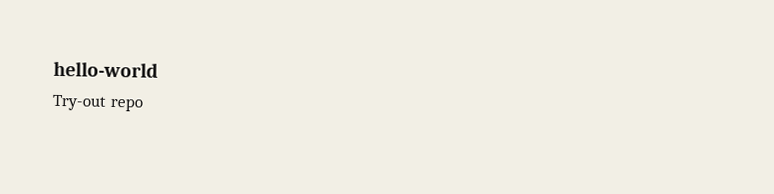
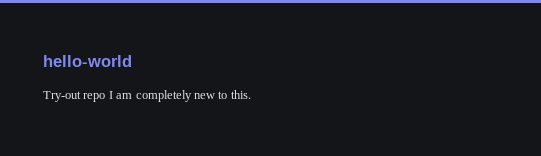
- Try-out repo
+ Try-out repo I am completely new to this.

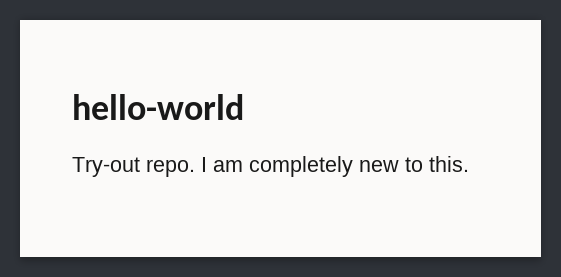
- Try-out repo I am completely new to this.
+ Try-out repo. I am completely new to this.

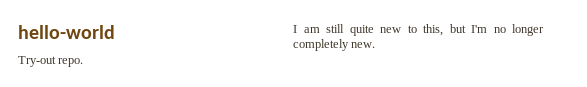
- Try-out repo. I am completely new to this.
+ Try-out repo.
+ I am still quite new to this, but I'm no longer completely new.

